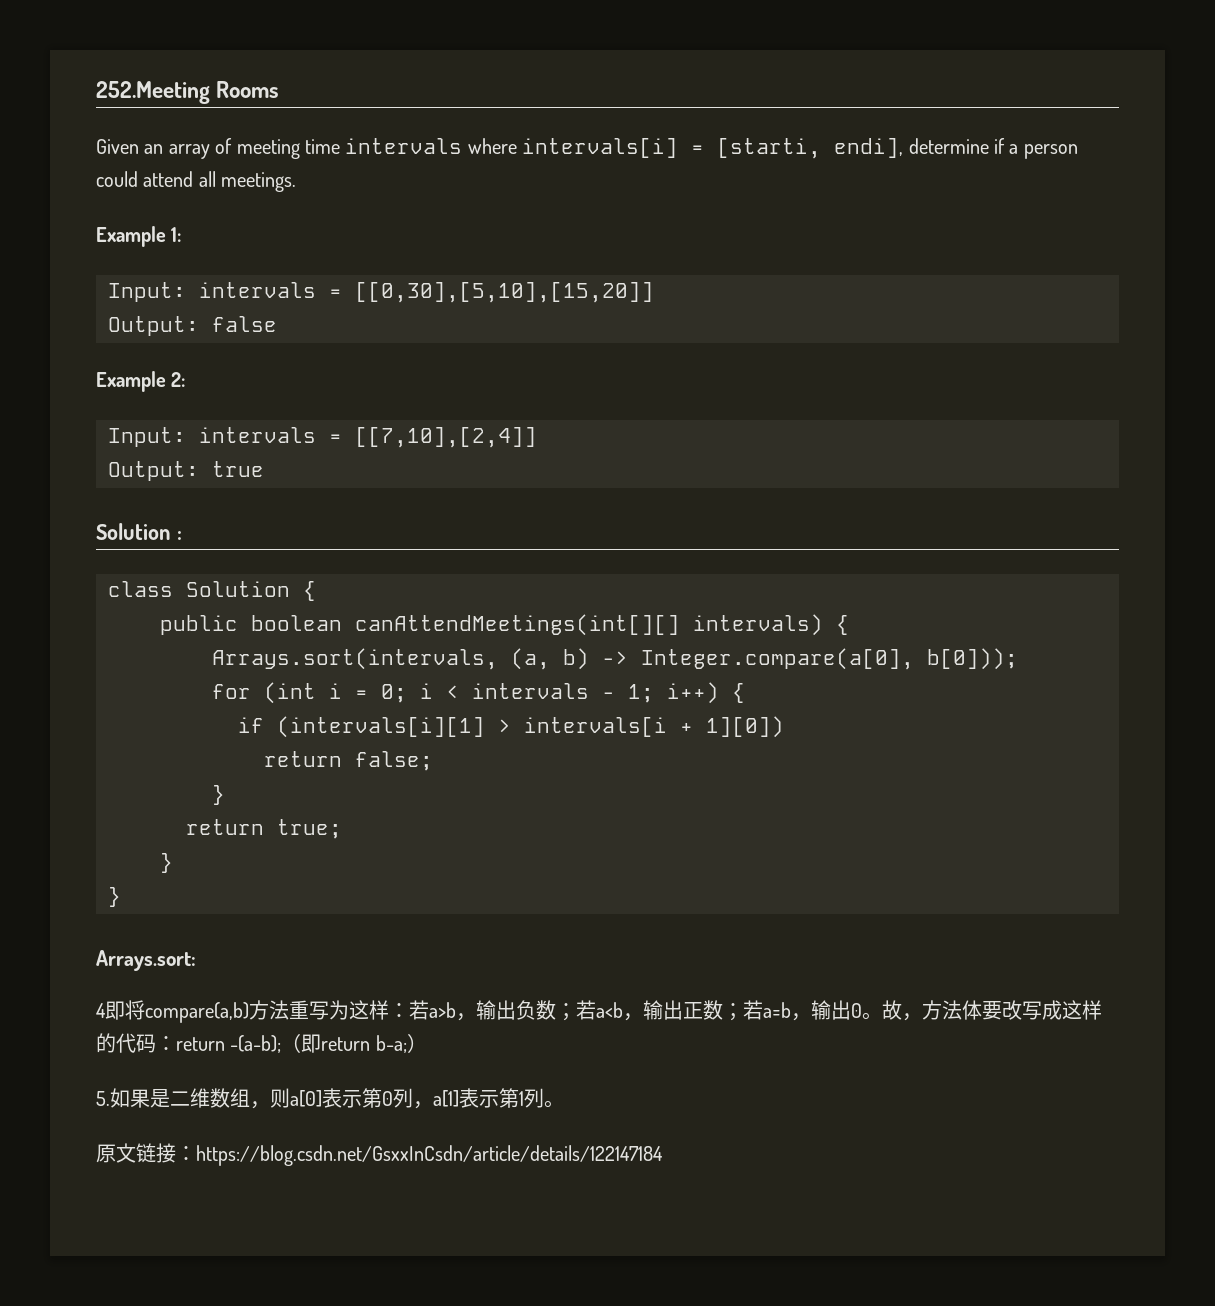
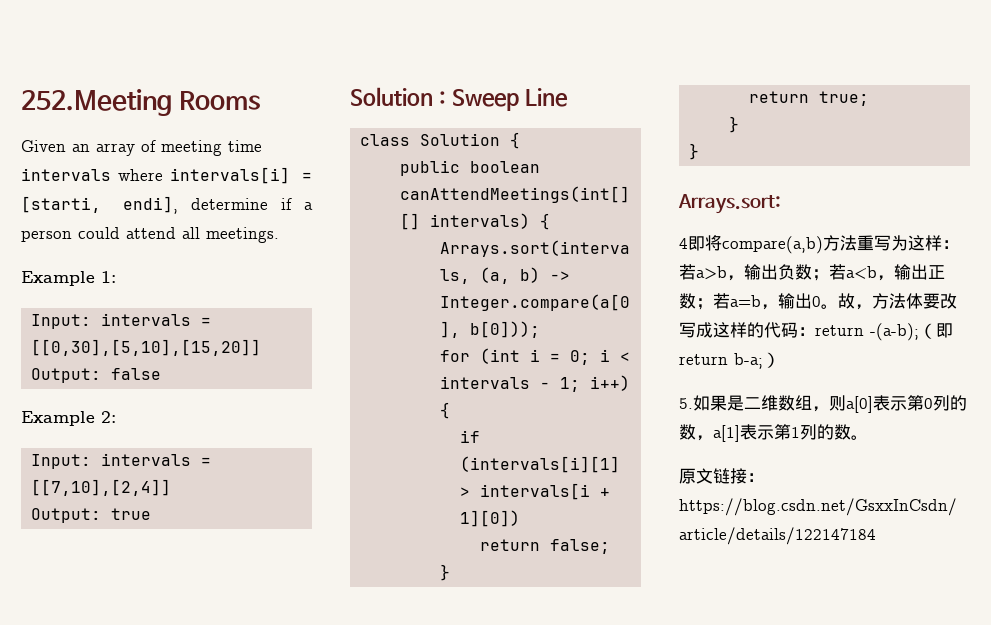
- Solution :
+ Solution : Sweep Line
- 5.如果是二维数组，则a[0]表示第0列，a[1]表示第1列。
+ 5.如果是二维数组，则a[0]表示第0列的数，a[1]表示第1列的数。

